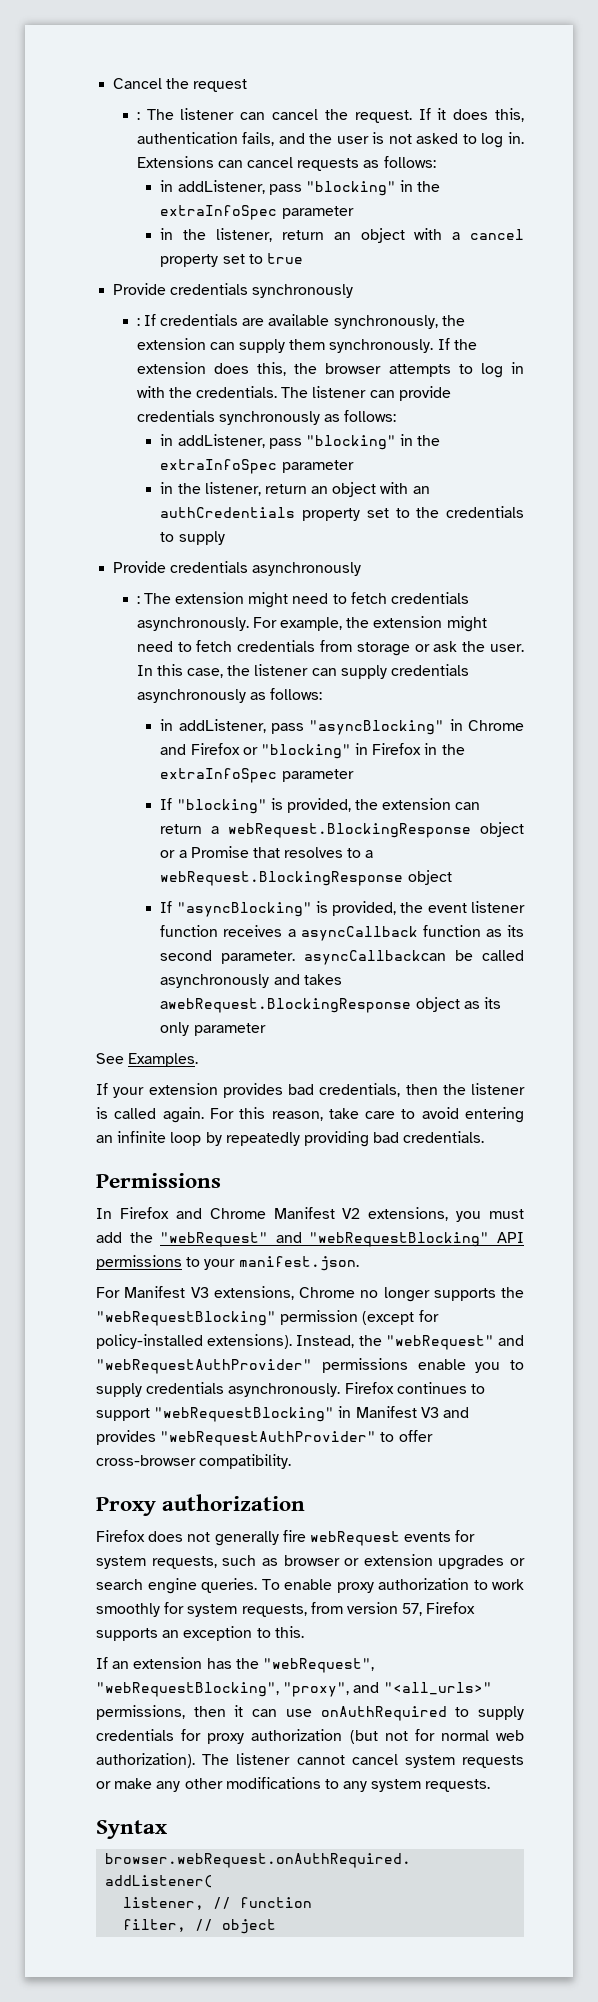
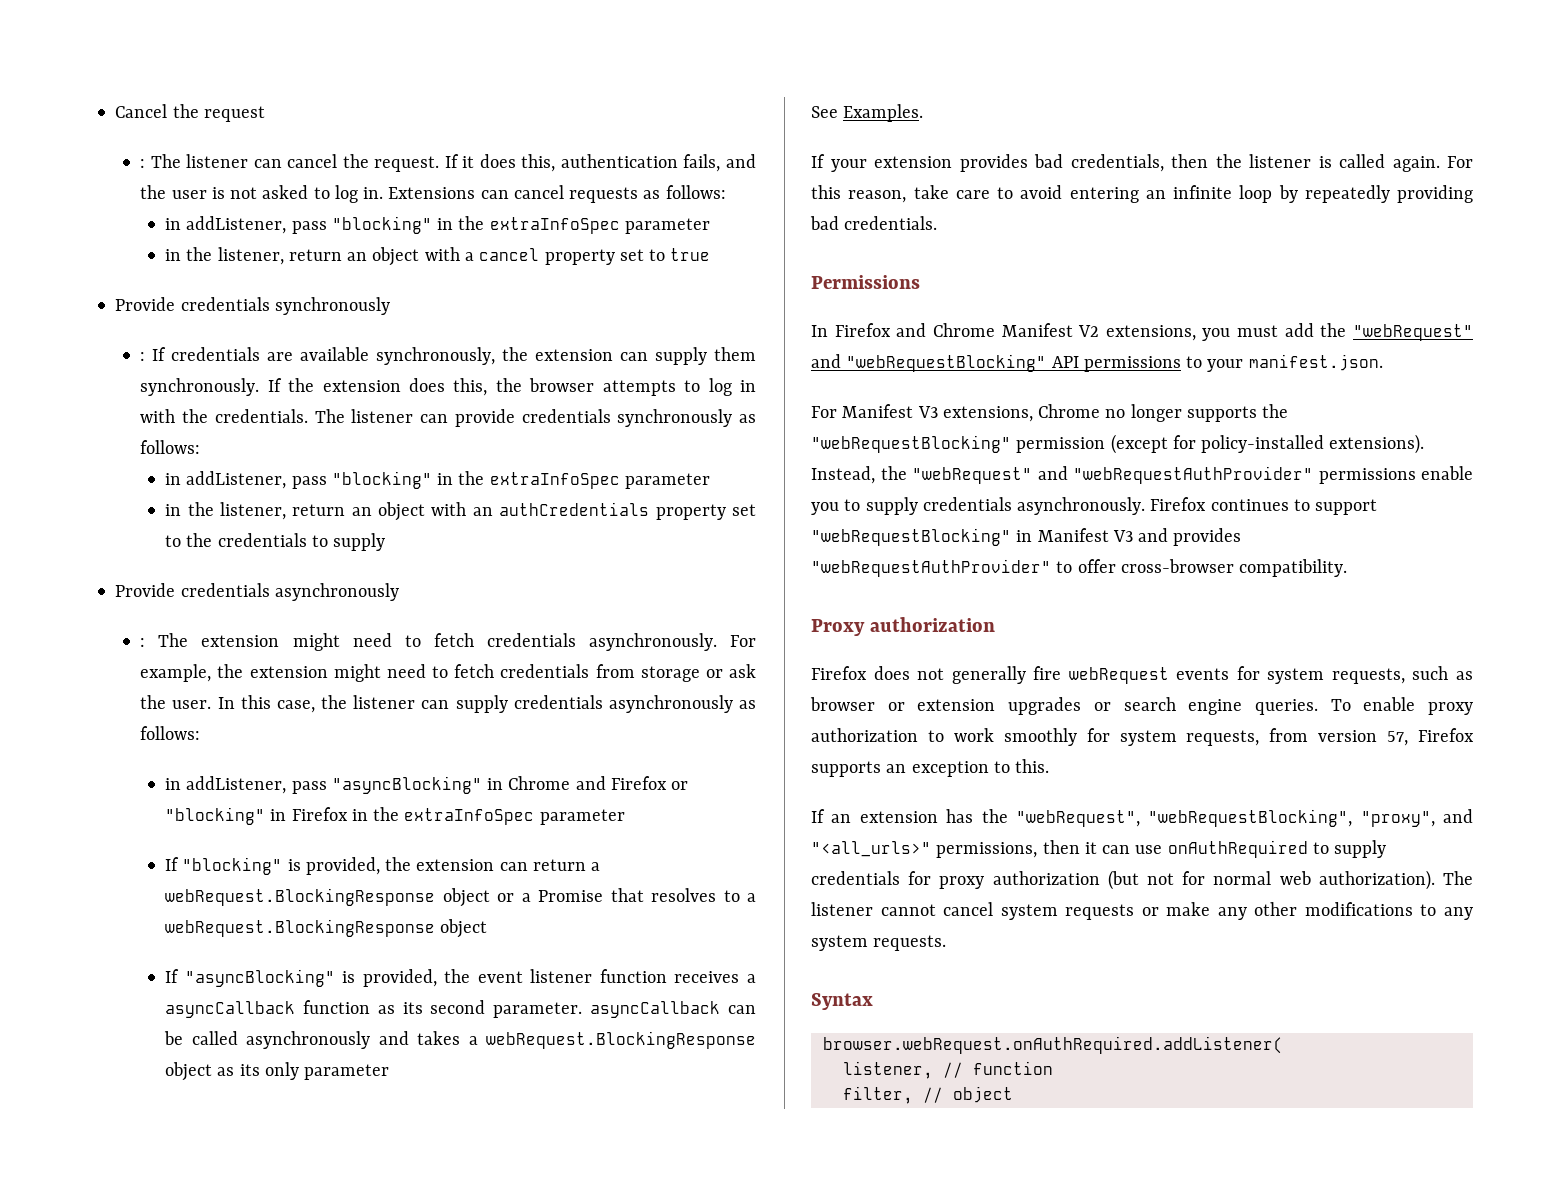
- If "asyncBlocking" is provided, the event listener function receives a asyncCallback function as its second parameter. asyncCallbackcan be called asynchronously and takes awebRequest.BlockingResponse object as its only parameter
+ If "asyncBlocking" is provided, the event listener function receives a asyncCallback function as its second parameter. asyncCallback can be called asynchronously and takes a webRequest.BlockingResponse object as its only parameter

